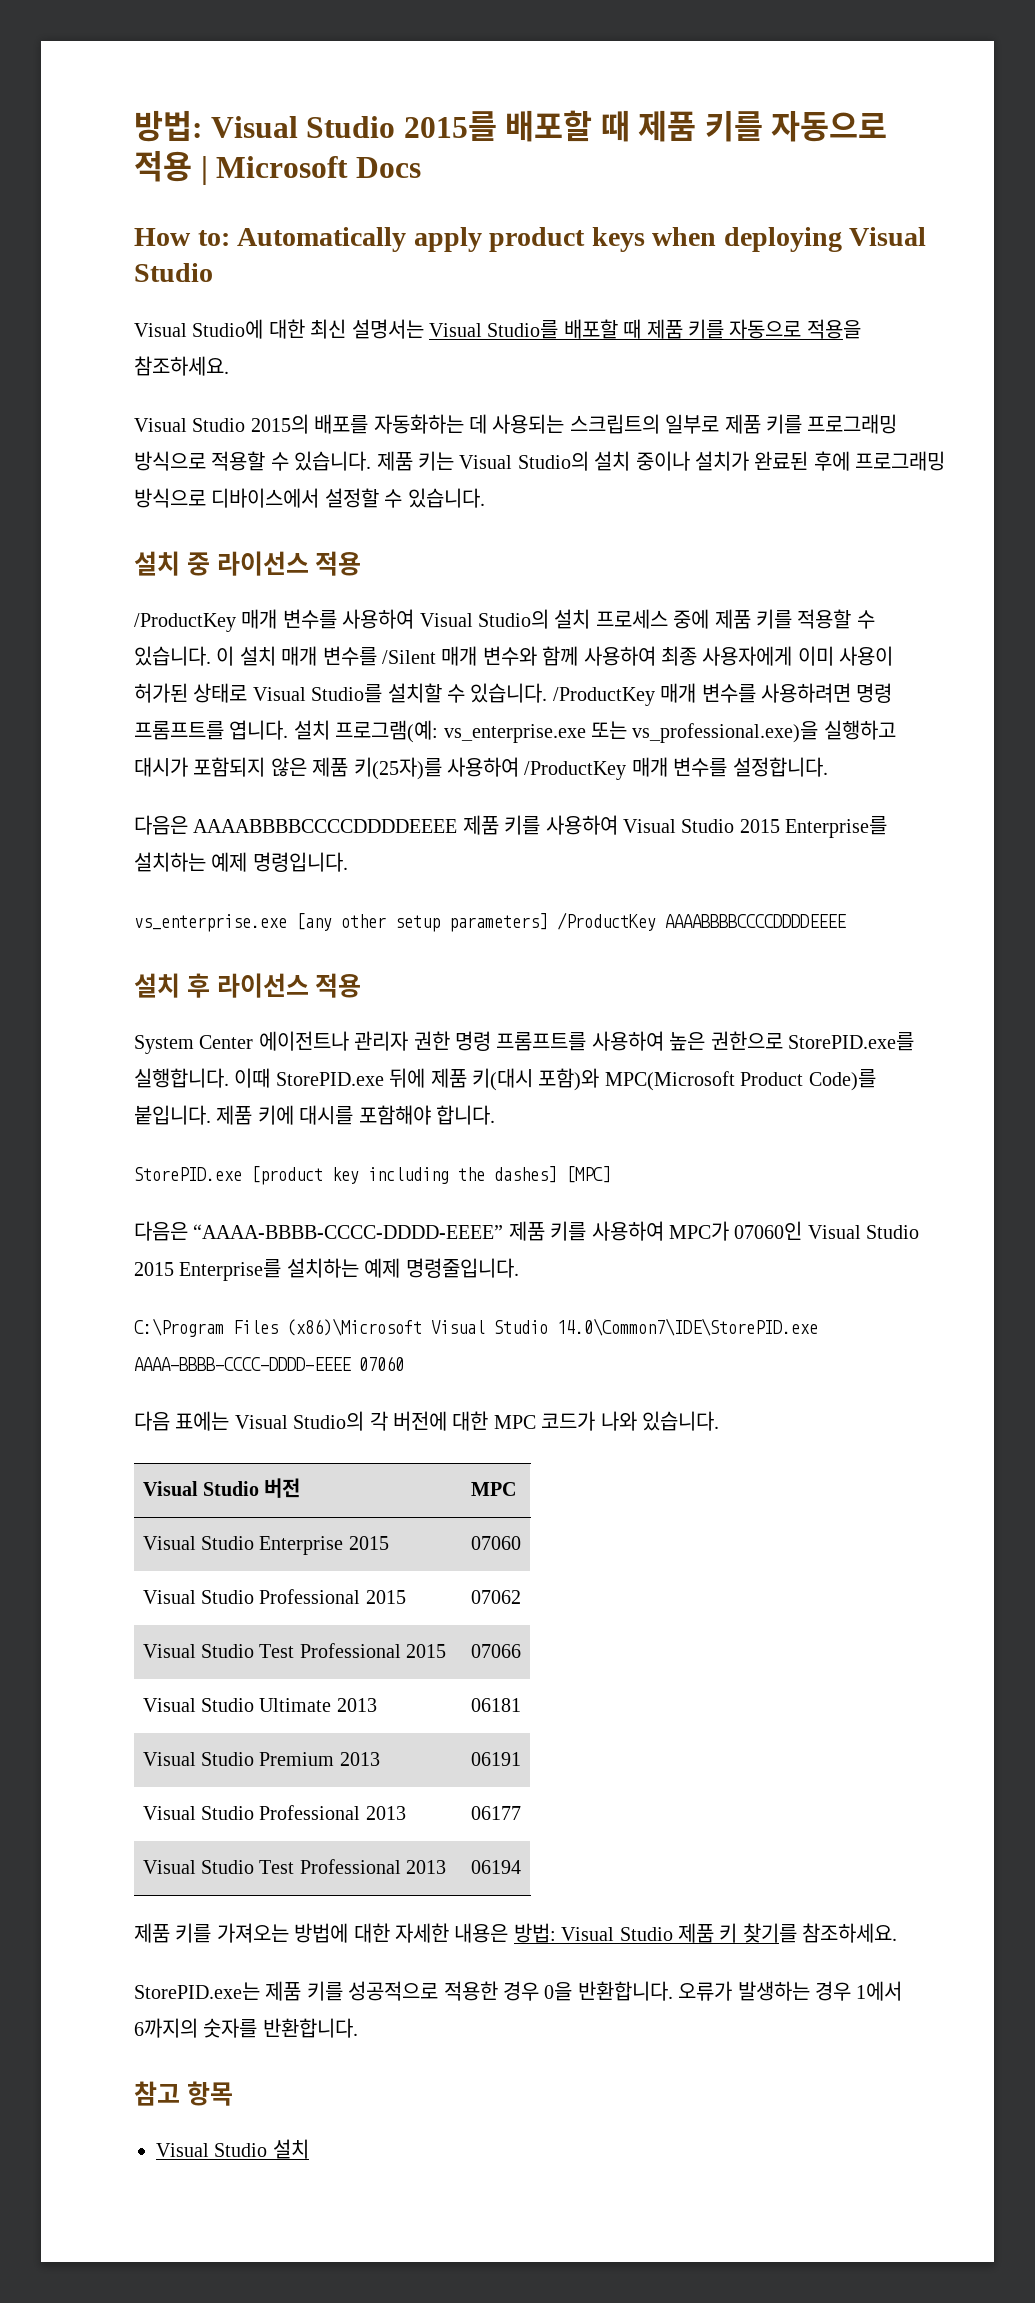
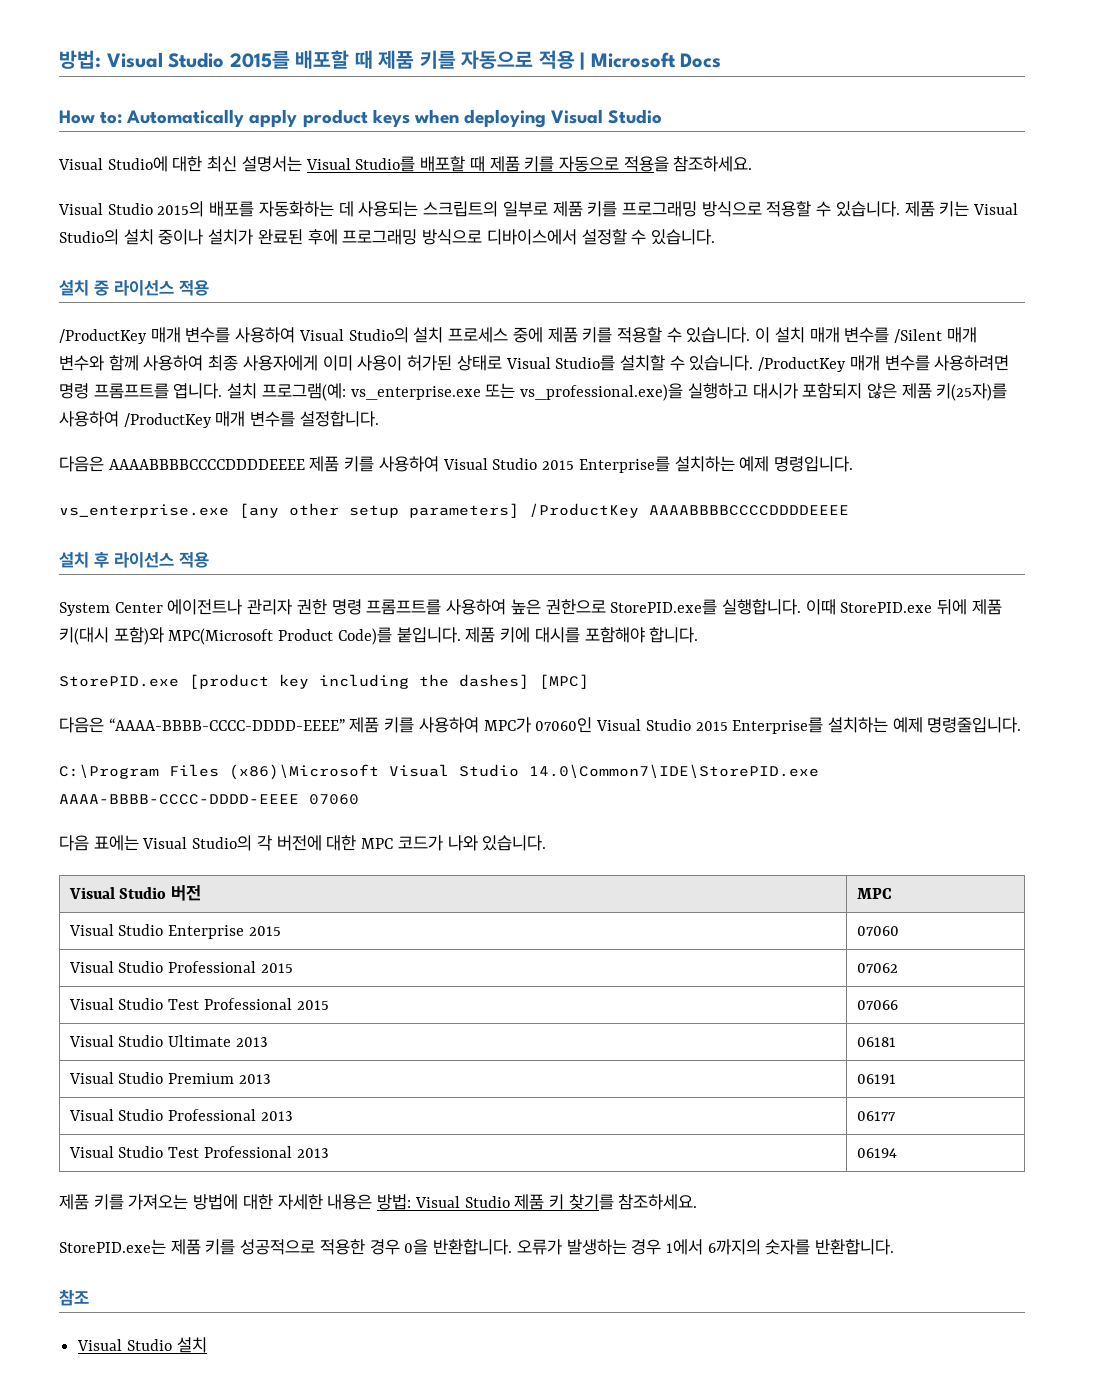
- 참고 항목
+ 참조

